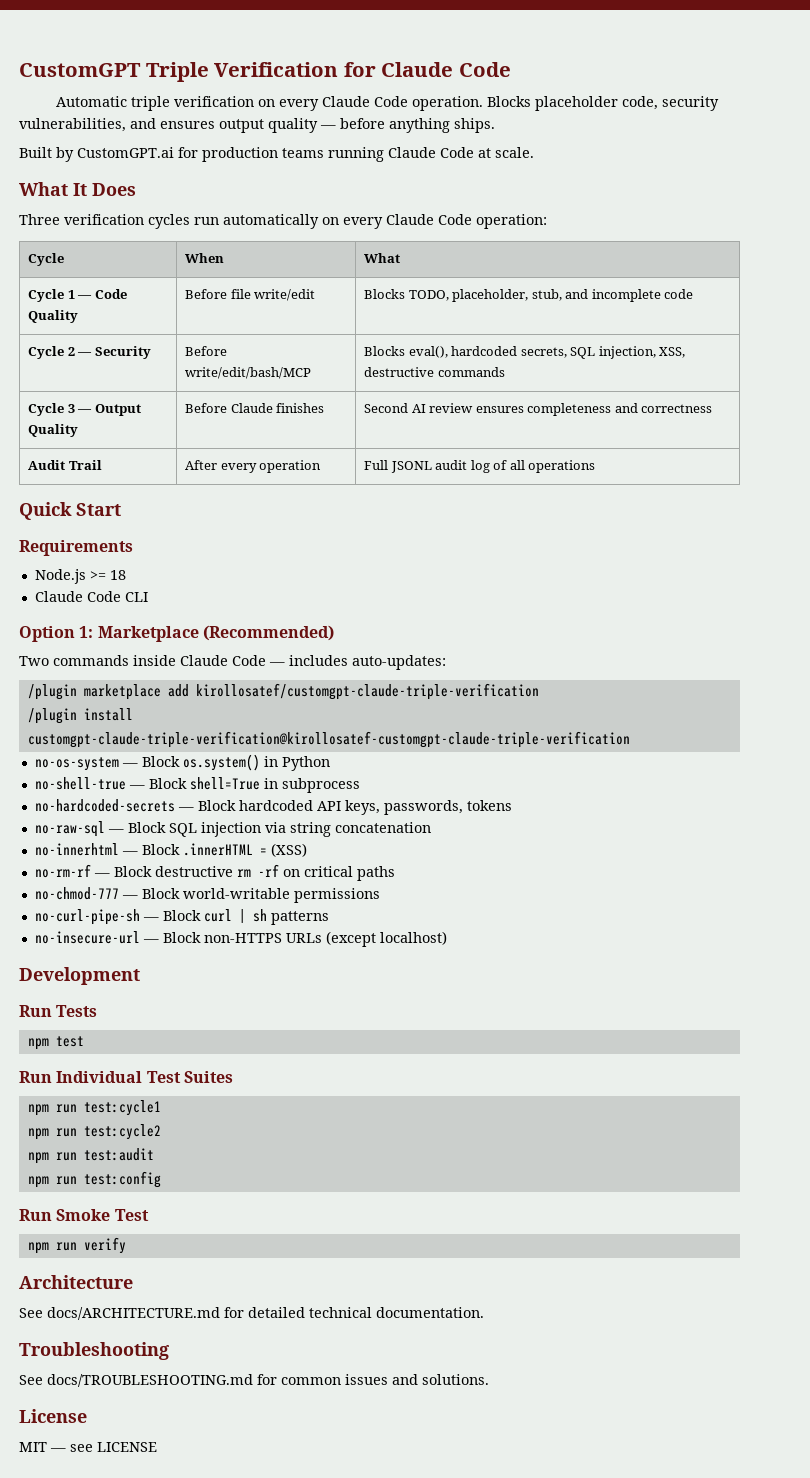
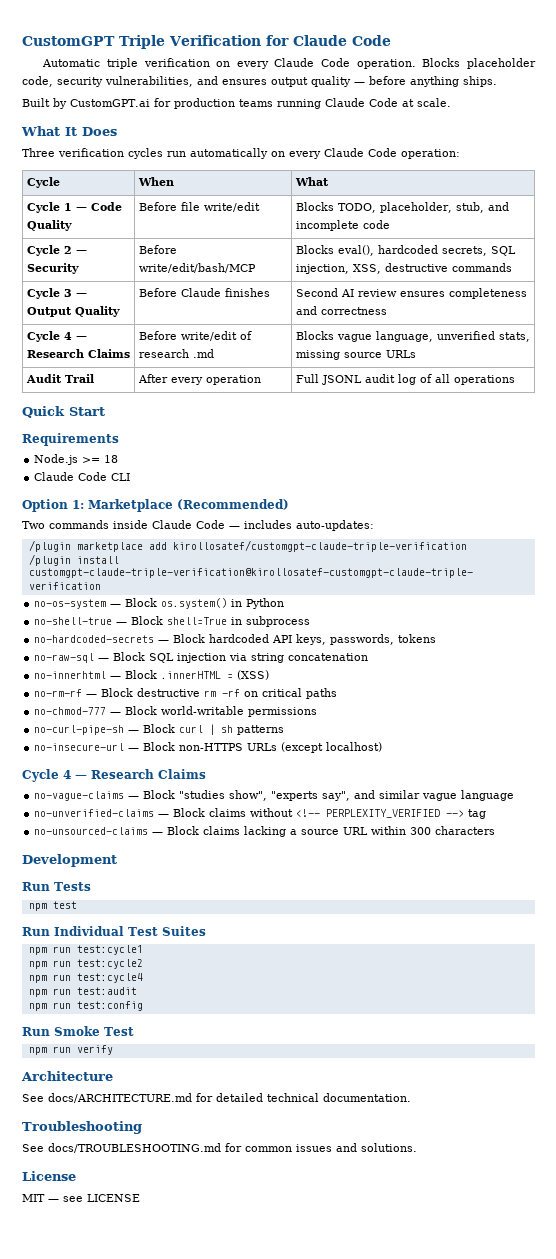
+ Cycle 4 — Research Claims | Before write/edit of research .md | Blocks vague language, unverified stats, missing source URLs
  no-insecure-url — Block non-HTTPS URLs (except localhost)
+ Cycle 4 — Research Claims
+ no-vague-claims — Block "studies show", "experts say", and similar vague language
+ no-unverified-claims — Block claims without <!-- PERPLEXITY_VERIFIED --> tag
+ no-unsourced-claims — Block claims lacking a source URL within 300 characters
+ npm run test:cycle4

